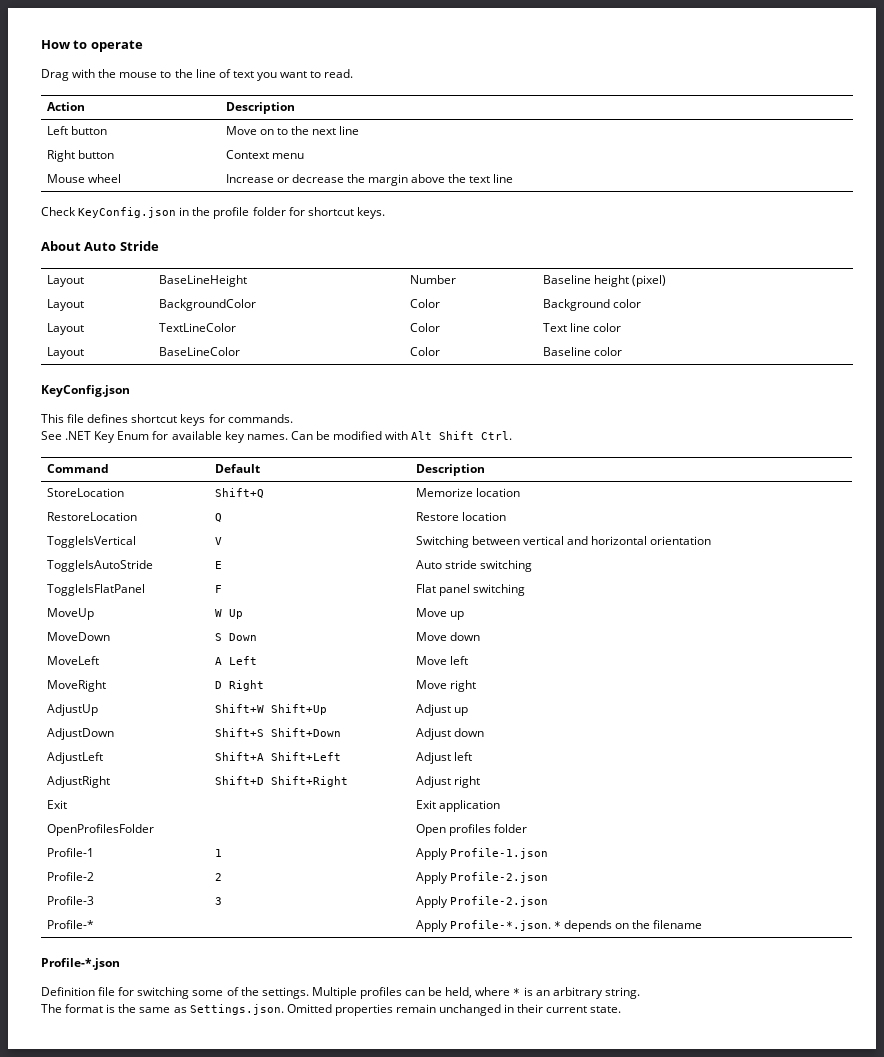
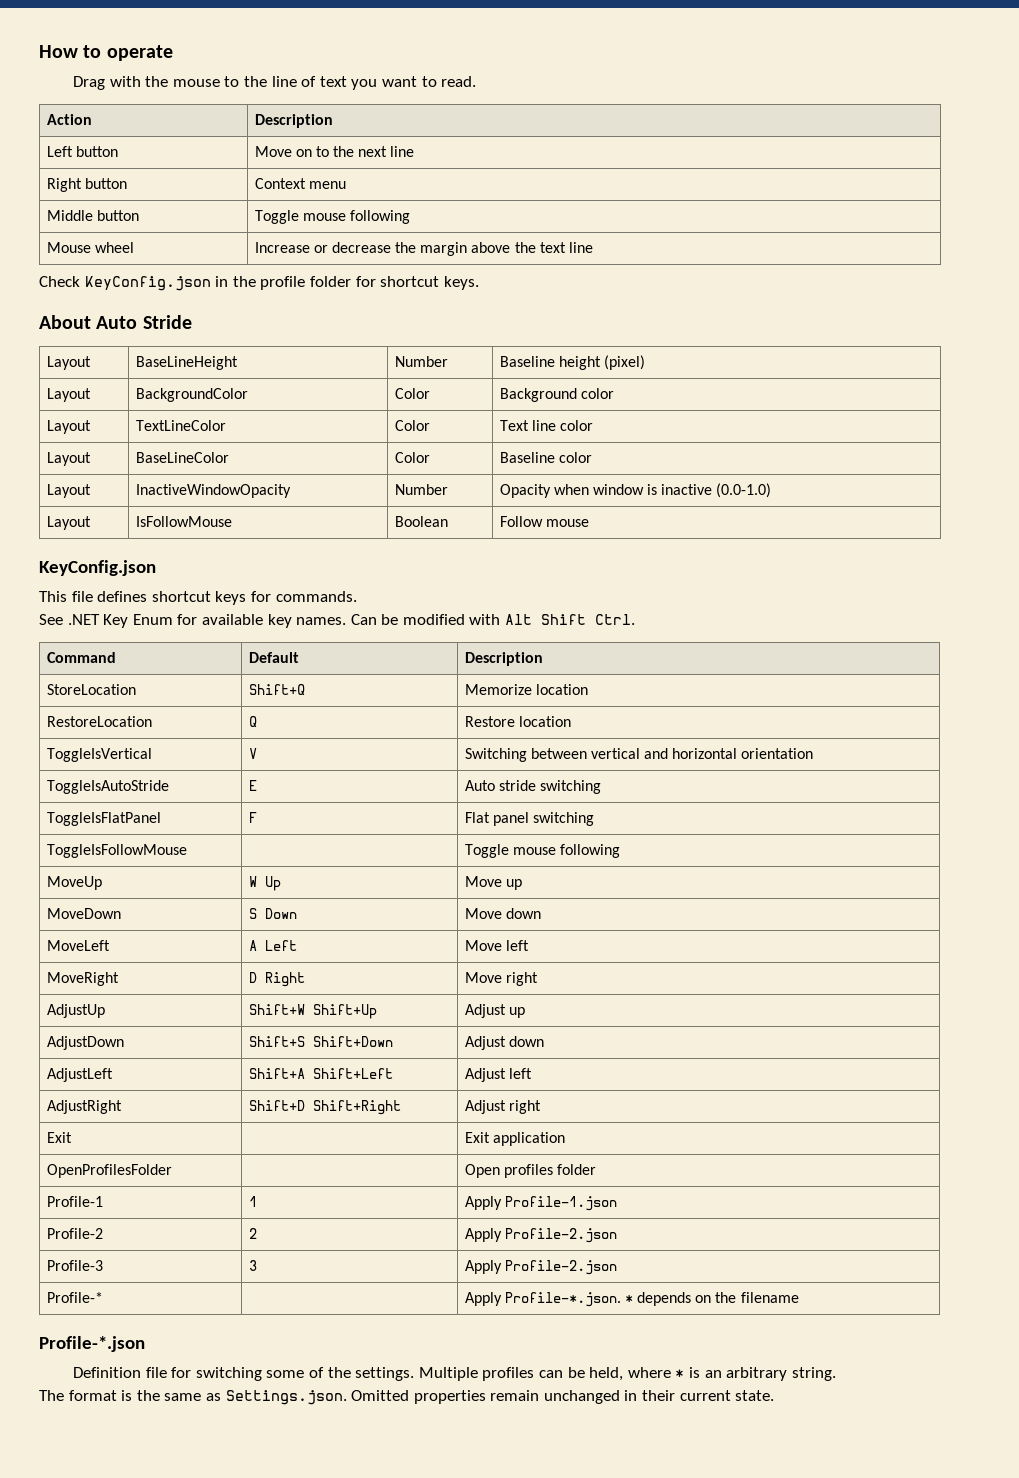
+ Middle button | Toggle mouse following
+ Layout | InactiveWindowOpacity | Number | Opacity when window is inactive (0.0-1.0)
+ Layout | IsFollowMouse | Boolean | Follow mouse
+ ToggleIsFollowMouse | | Toggle mouse following

